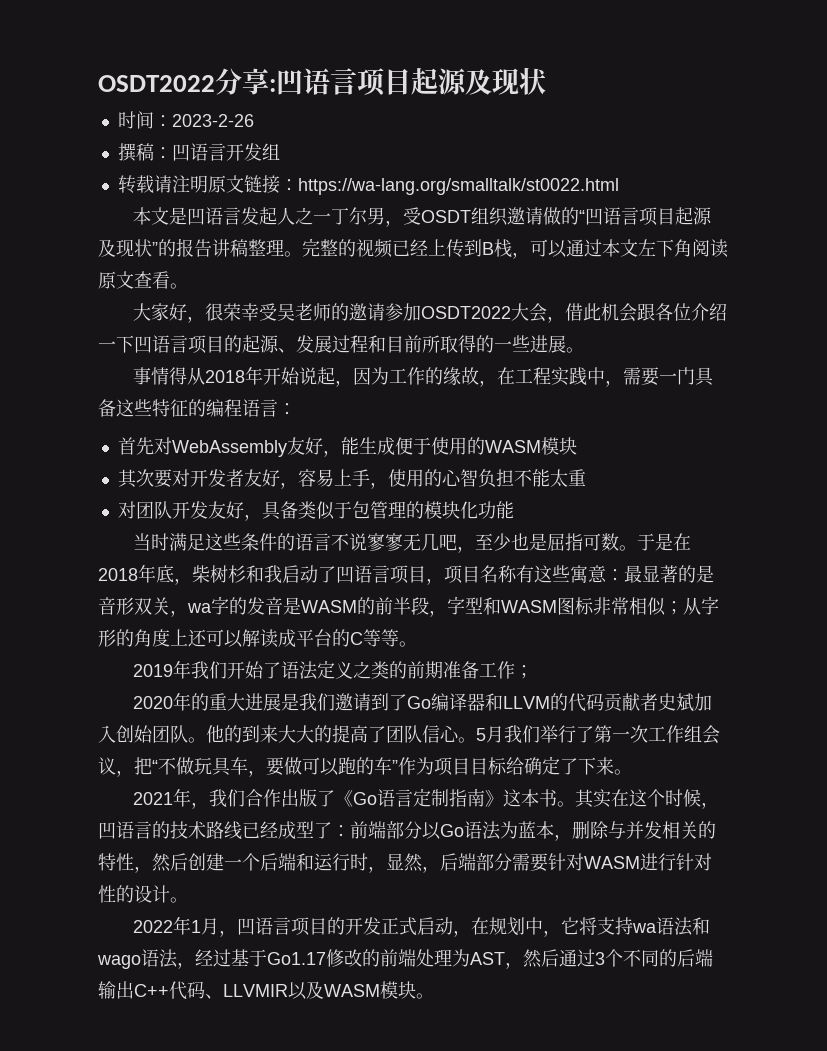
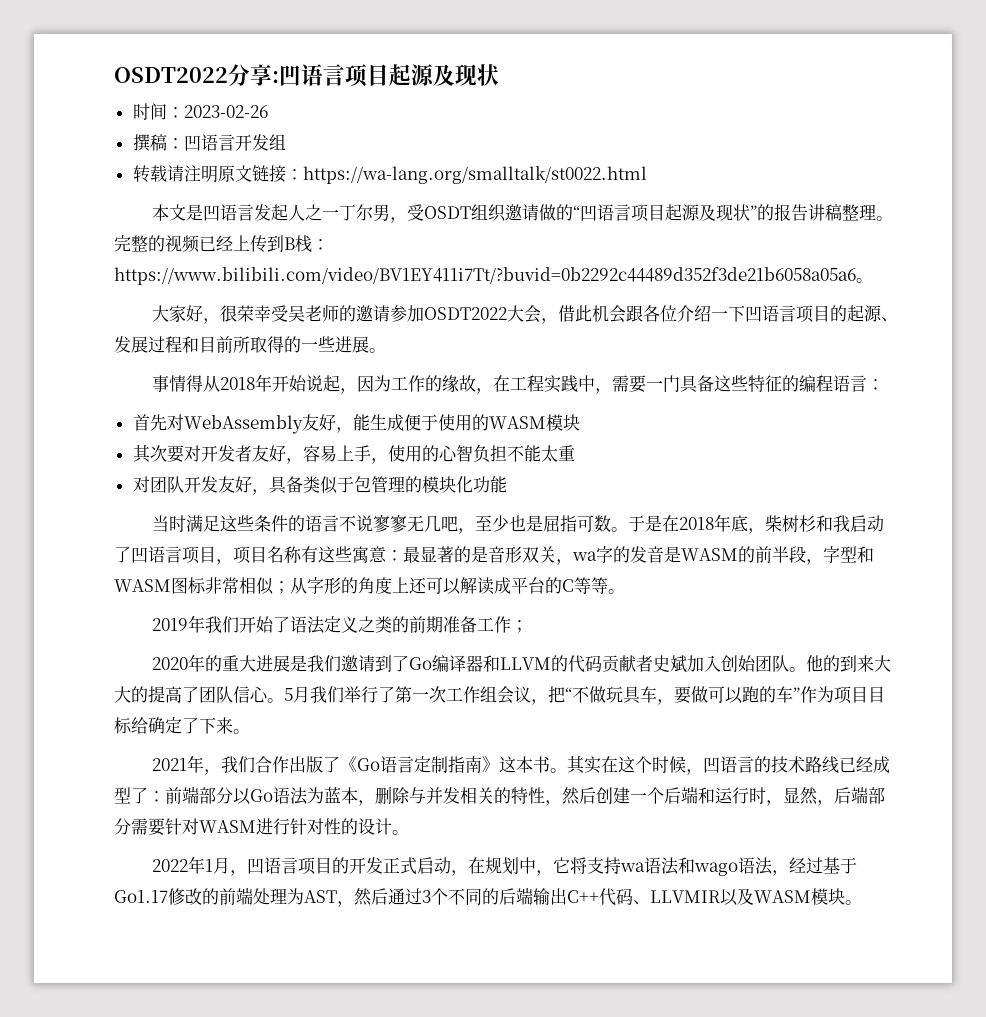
- 时间：2023-2-26
+ 时间：2023-02-26
- 完整的视频已经上传到B栈，可以通过本文左下角阅读原文查看。
+ 完整的视频已经上传到B栈：https://www.bilibili.com/video/BV1EY411i7Tt/?buvid=0b2292c44489d352f3de21b6058a05a6。

